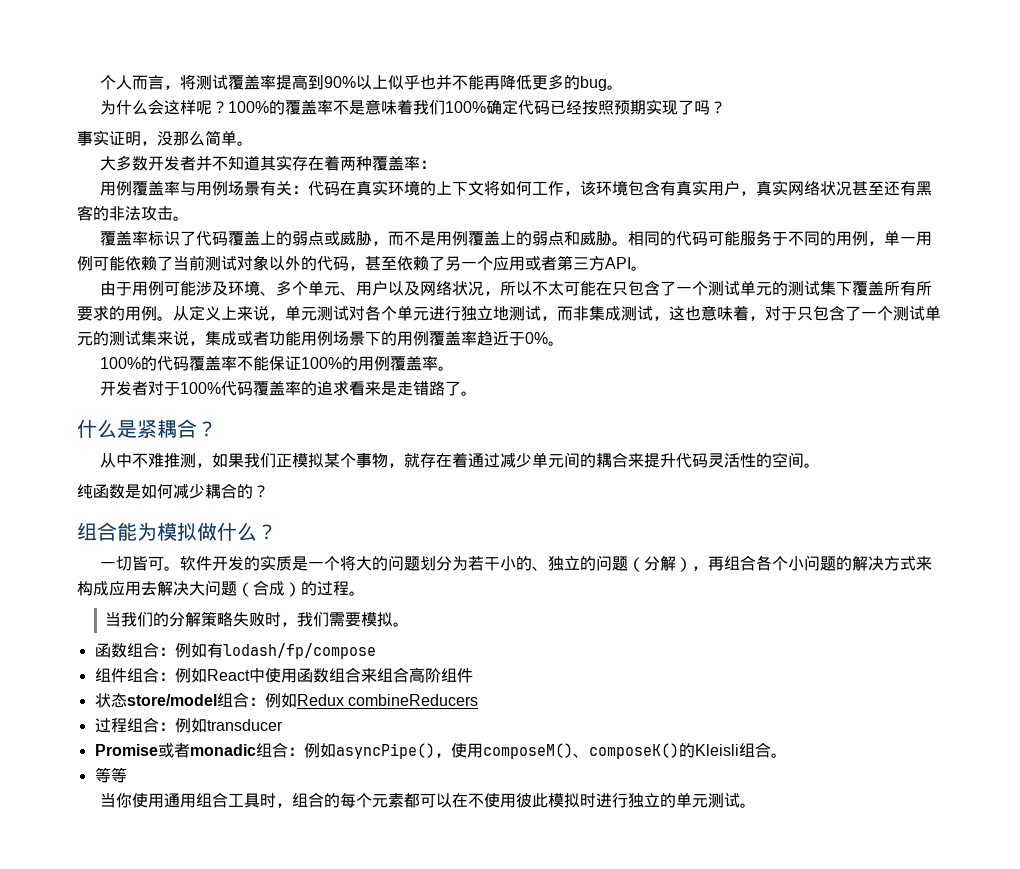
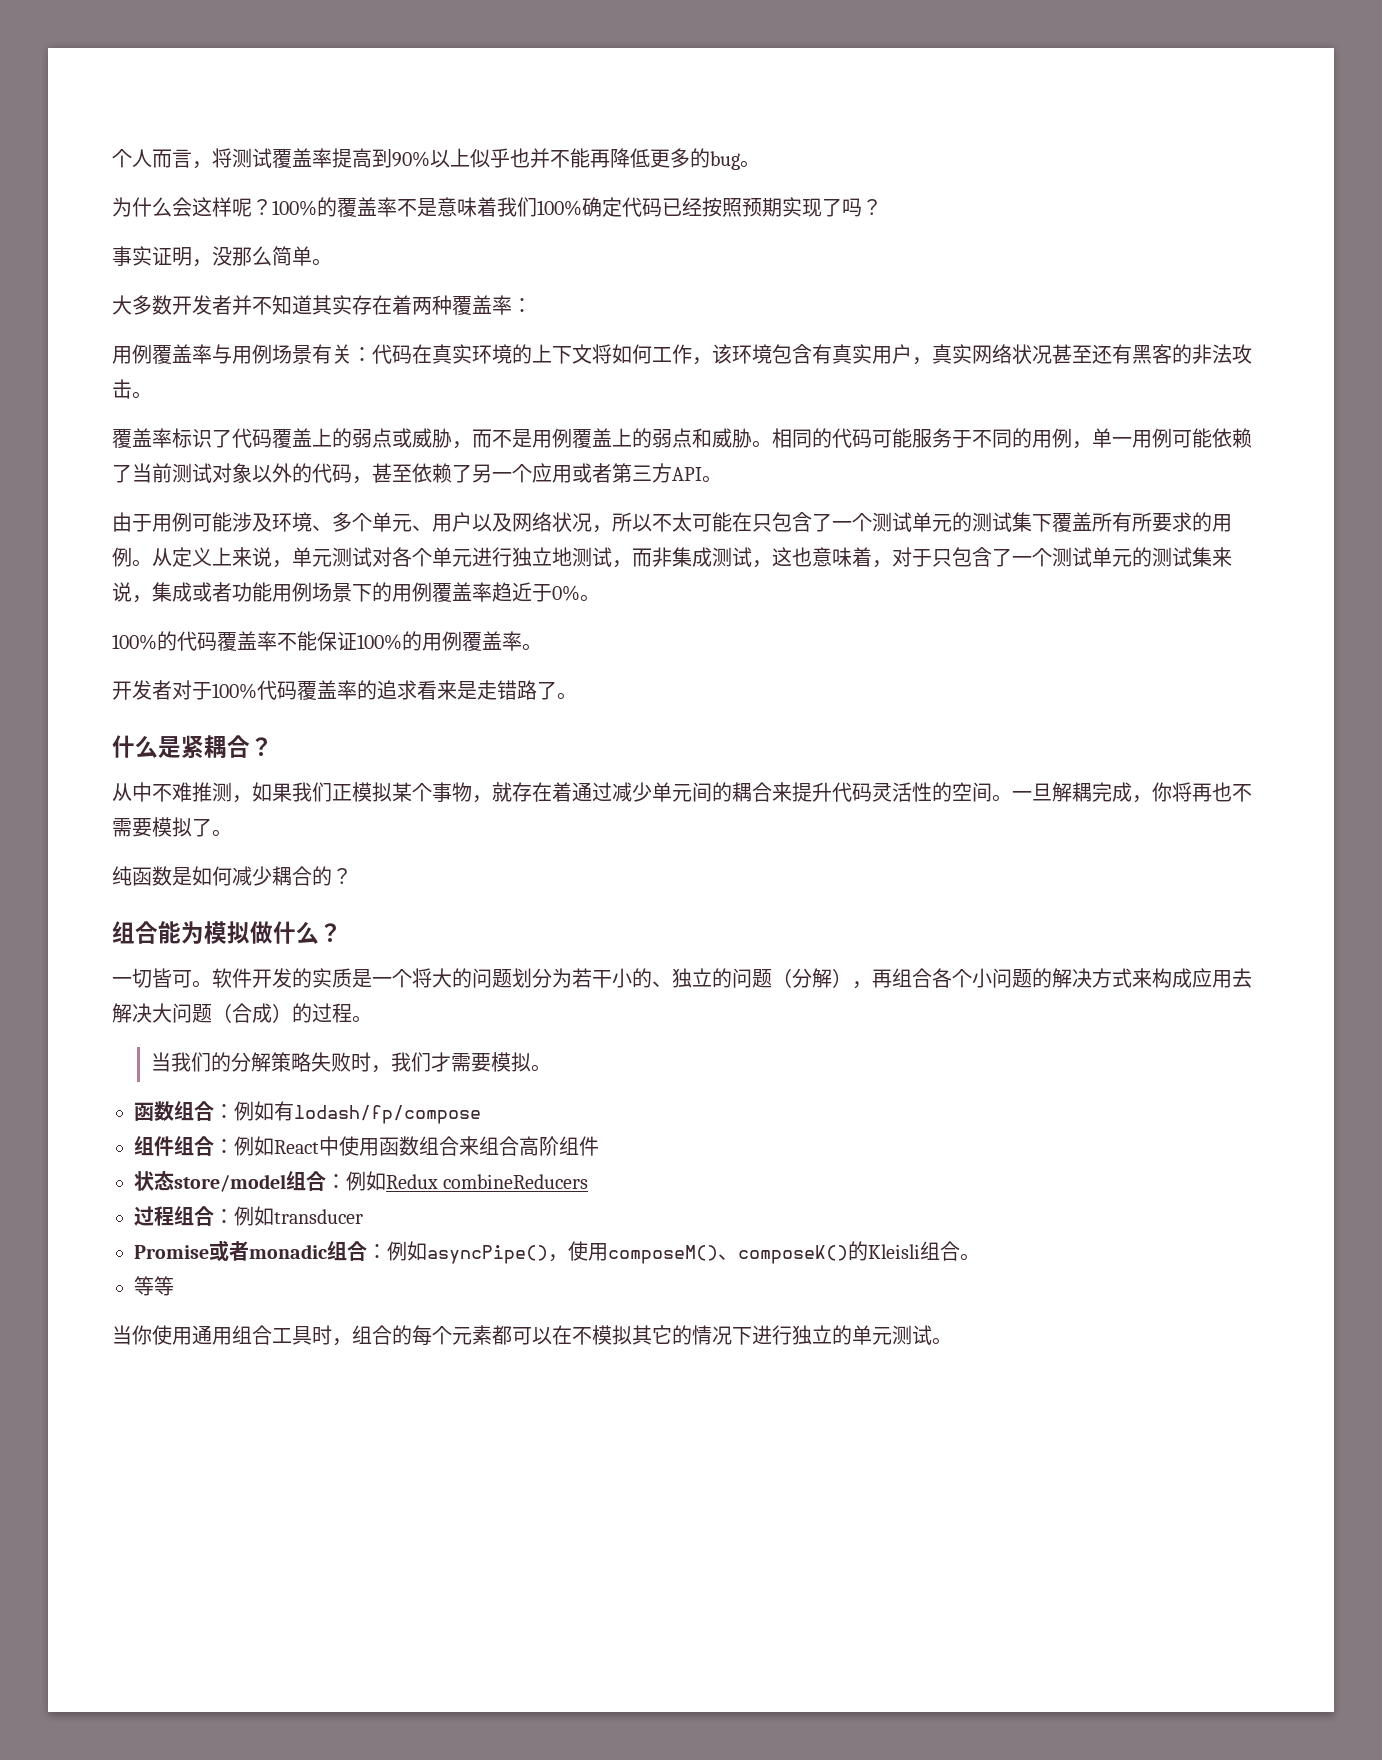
+ 一旦解耦完成，你将再也不需要模拟了。
- 当我们的分解策略失败时，我们需要模拟。
+ 当我们的分解策略失败时，我们才需要模拟。
- 当你使用通用组合工具时，组合的每个元素都可以在不使用彼此模拟时进行独立的单元测试。
+ 当你使用通用组合工具时，组合的每个元素都可以在不模拟其它的情况下进行独立的单元测试。

